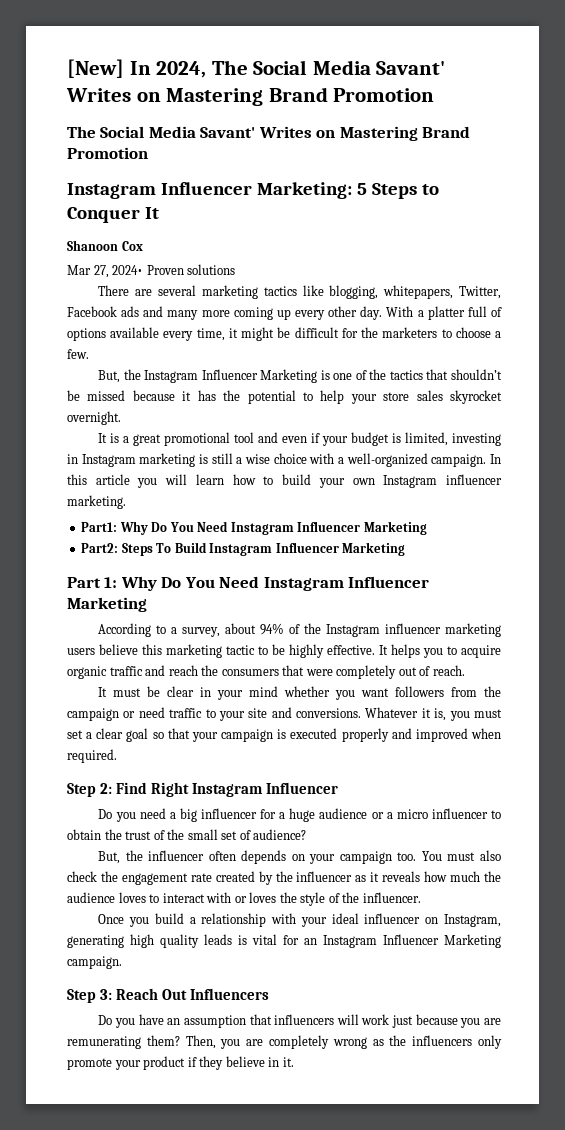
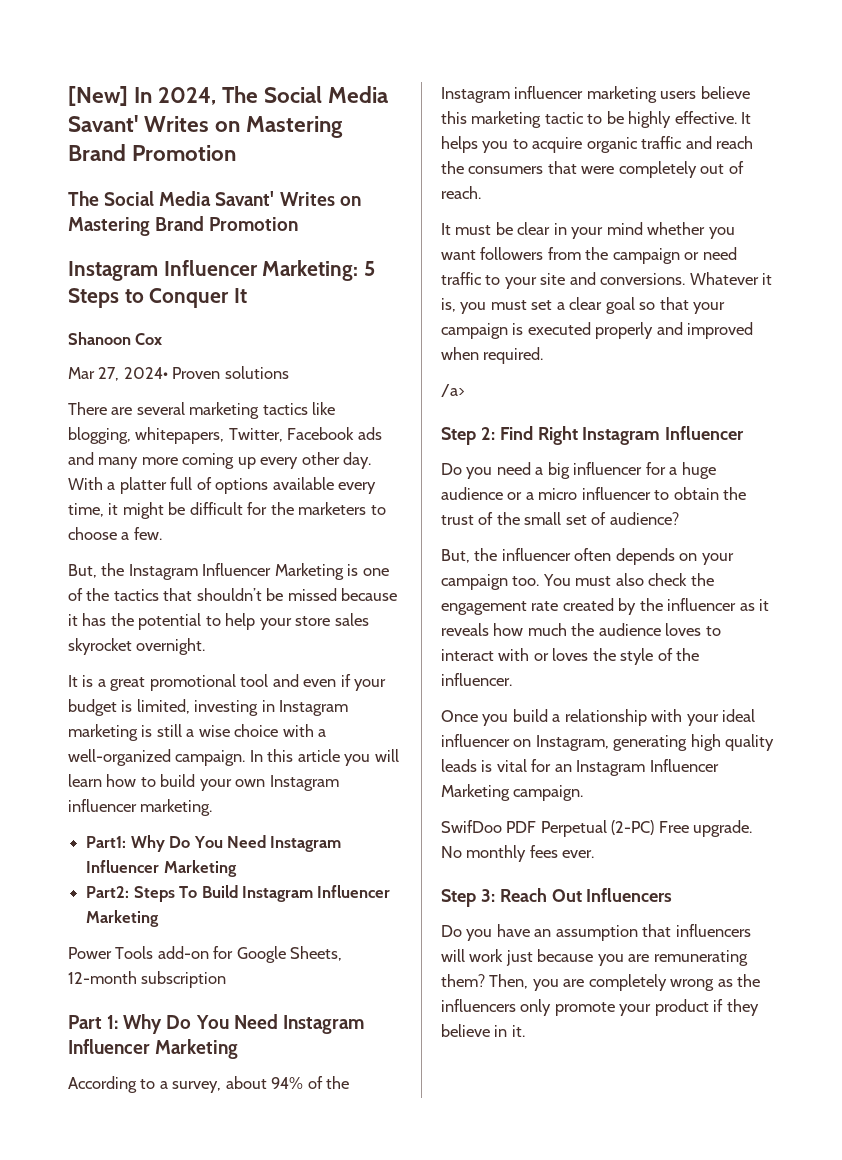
+ Power Tools add-on for Google Sheets, 12-month subscription
+ /a>
+ SwifDoo PDF Perpetual (2-PC) Free upgrade. No monthly fees ever.

